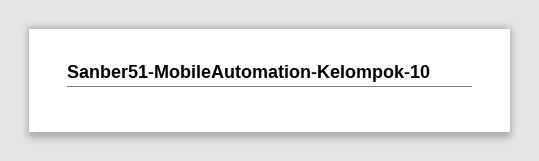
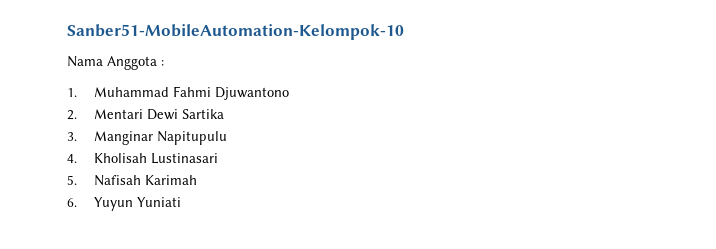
+ Nama Anggota :
+ 1. Muhammad Fahmi Djuwantono
+ 2. Mentari Dewi Sartika
+ 3. Manginar Napitupulu
+ 4. Kholisah Lustinasari
+ 5. Nafisah Karimah
+ 6. Yuyun Yuniati

